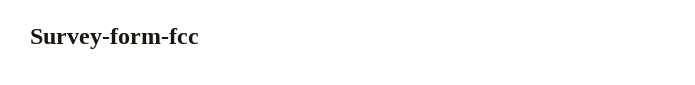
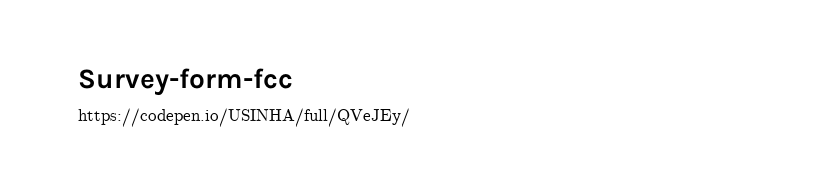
+ https://codepen.io/USINHA/full/QVeJEy/

